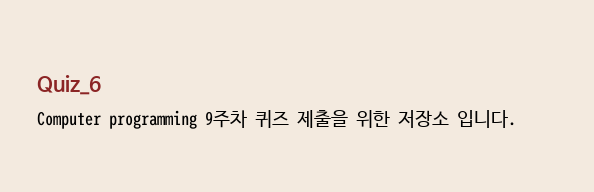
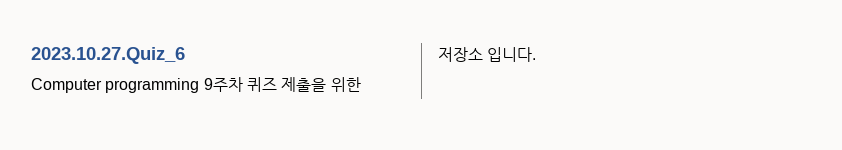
- Quiz_6
+ 2023.10.27.Quiz_6

